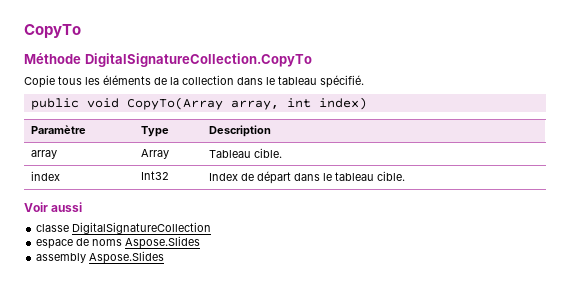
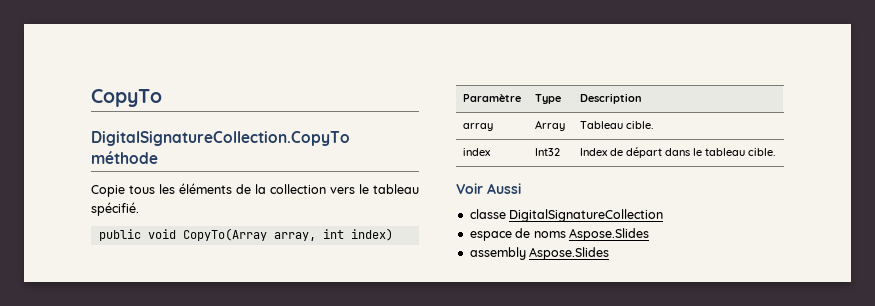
- Méthode DigitalSignatureCollection.CopyTo
+ DigitalSignatureCollection.CopyTo méthode
- Copie tous les éléments de la collection dans le tableau spécifié.
+ Copie tous les éléments de la collection vers le tableau spécifié.
- Voir aussi
+ Voir Aussi

